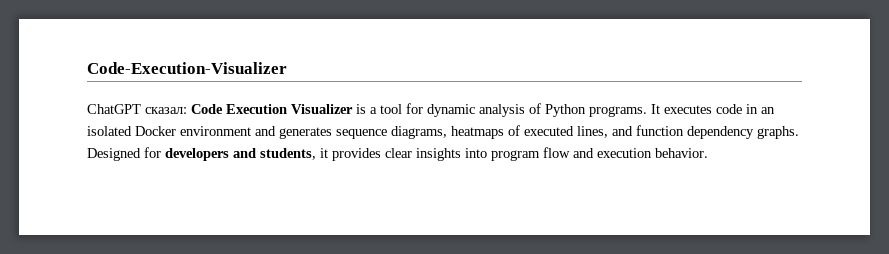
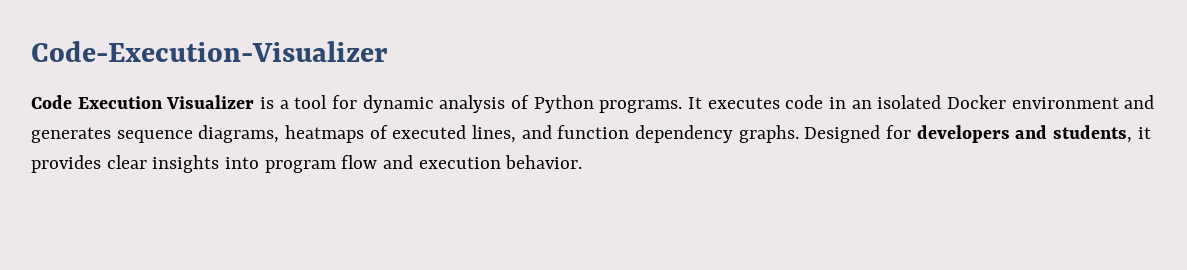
- ChatGPT сказал: Code Execution Visualizer is a tool for dynamic analysis of Python programs.
+ Code Execution Visualizer is a tool for dynamic analysis of Python programs.

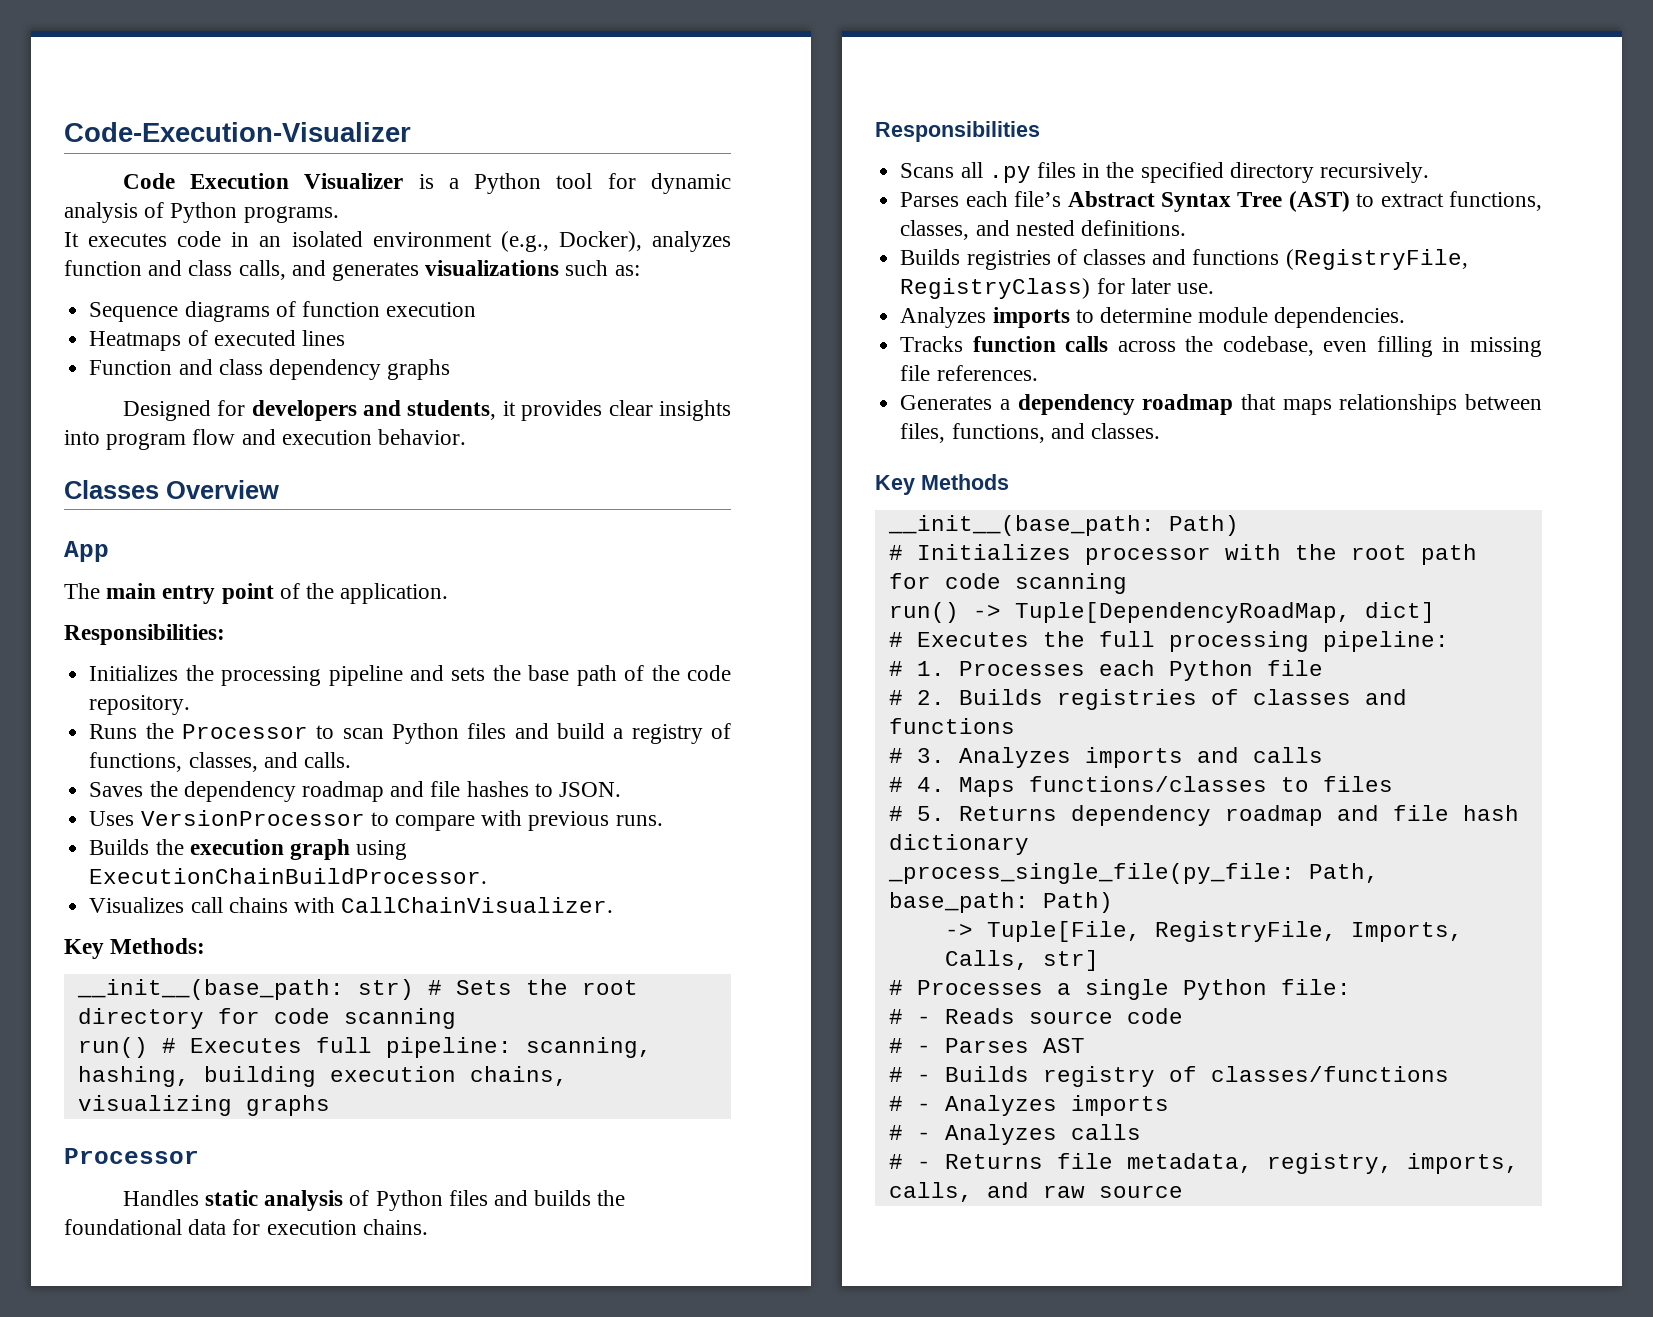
- Code Execution Visualizer is a tool for dynamic analysis of Python programs. It executes code in an isolated Docker environment and generates sequence diagrams, heatmaps of executed lines, and function dependency graphs. Designed for developers and students, it provides clear insights into program flow and execution behavior.
+ Code Execution Visualizer is a Python tool for dynamic analysis of Python programs.
+ It executes code in an isolated environment (e.g., Docker), analyzes function and class calls, and generates visualizations such as:
+ Sequence diagrams of function execution
+ Heatmaps of executed lines
+ Function and class dependency graphs
+ Designed for developers and students, it provides clear insights into program flow and execution behavior.
+ Classes Overview
+ App
+ The main entry point of the application.
+ Responsibilities:
+ Initializes the processing pipeline and sets the base path of the code repository.
+ Runs the Processor to scan Python files and build a registry of functions, classes, and calls.
+ Saves the dependency roadmap and file hashes to JSON.
+ Uses VersionProcessor to compare with previous runs.
+ Builds the execution graph using ExecutionChainBuildProcessor.
+ Visualizes call chains with CallChainVisualizer.
+ Key Methods:
+ __init__(base_path: str) # Sets the root directory for code scanning
+ run() # Executes full pipeline: scanning, hashing, building execution chains, visualizing graphs
+ Processor
+ Handles static analysis of Python files and builds the foundational data for execution chains.
+ Responsibilities
+ Scans all .py files in the specified directory recursively.
+ Parses each file’s Abstract Syntax Tree (AST) to extract functions, classes, and nested definitions.
+ Builds registries of classes and functions (RegistryFile, RegistryClass) for later use.
+ Analyzes imports to determine module dependencies.
+ Tracks function calls across the codebase, even filling in missing file references.
+ Generates a dependency roadmap that maps relationships between files, functions, and classes.
+ Key Methods
+ __init__(base_path: Path)
+ # Initializes processor with the root path for code scanning
+ run() -> Tuple[DependencyRoadMap, dict]
+ # Executes the full processing pipeline:
+ # 1. Processes each Python file
+ # 2. Builds registries of classes and functions
+ # 3. Analyzes imports and calls
+ # 4. Maps functions/classes to files
+ # 5. Returns dependency roadmap and file hash dictionary
+ _process_single_file(py_file: Path, base_path: Path)
+ -> Tuple[File, RegistryFile, Imports, Calls, str]
+ # Processes a single Python file:
+ # - Reads source code
+ # - Parses AST
+ # - Builds registry of classes/functions
+ # - Analyzes imports
+ # - Analyzes calls
+ # - Returns file metadata, registry, imports, calls, and raw source

